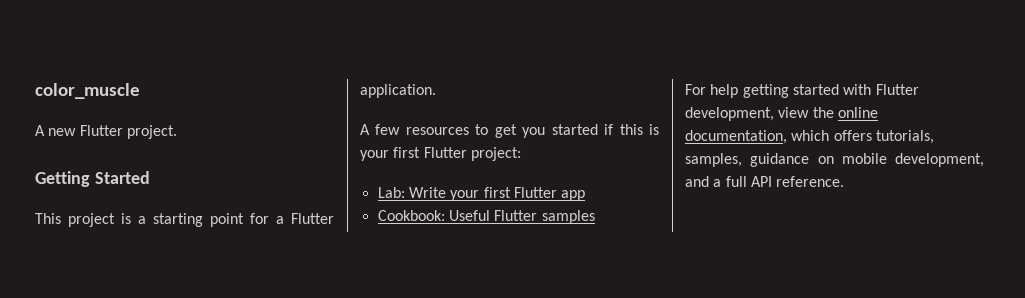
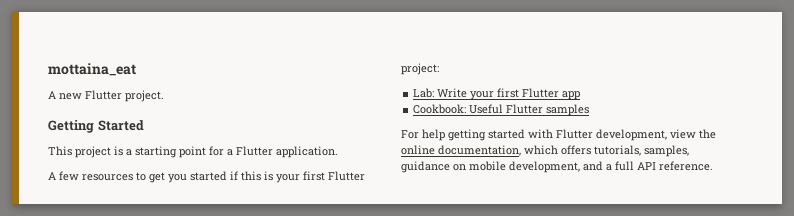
- color_muscle
+ mottaina_eat

